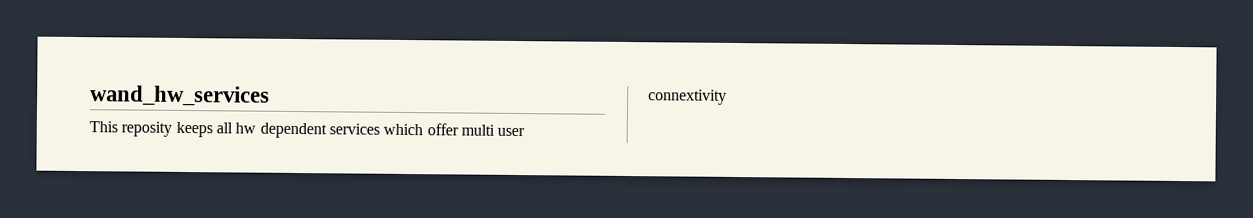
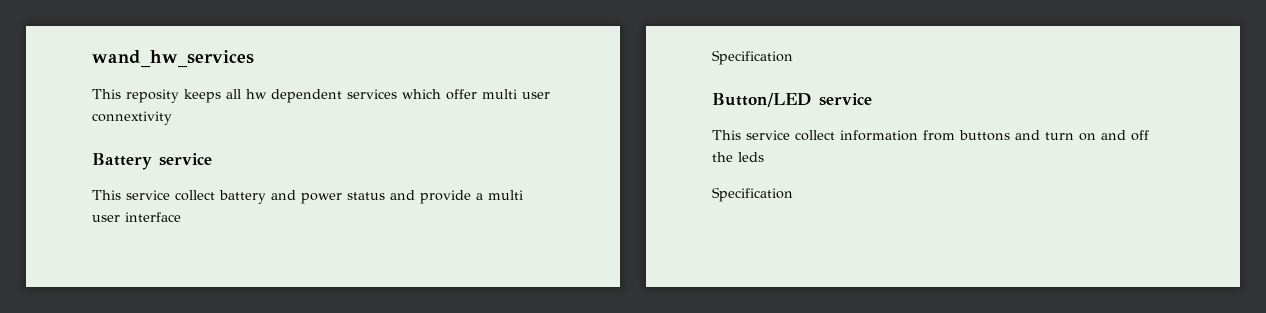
+ Battery service
+ This service collect battery and power status and provide a multi user interface
+ Specification
+ Button/LED service
+ This service collect information from buttons and turn on and off the leds
+ Specification

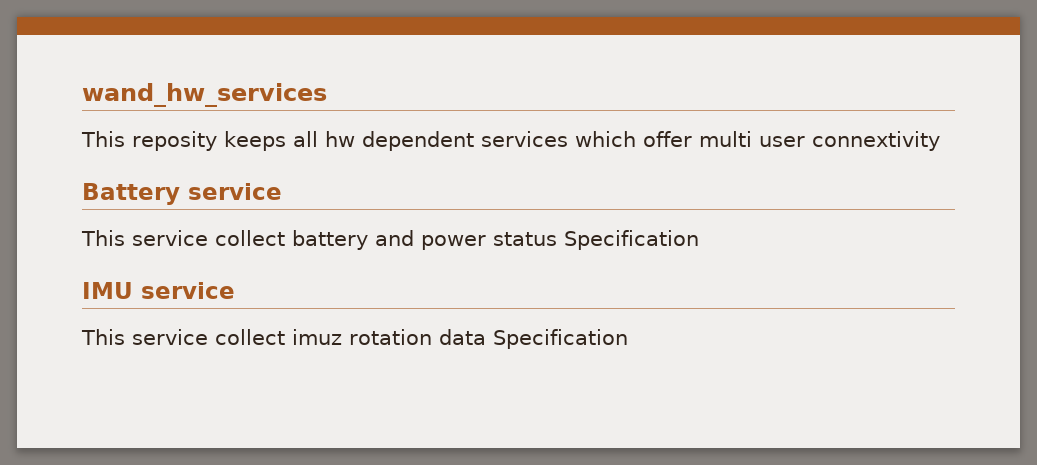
- This service collect battery and power status and provide a multi user interface
- Specification
+ This service collect battery and power status Specification
- Button/LED service
- This service collect information from buttons and turn on and off the leds
- Specification
+ IMU service
+ This service collect imuz rotation data Specification

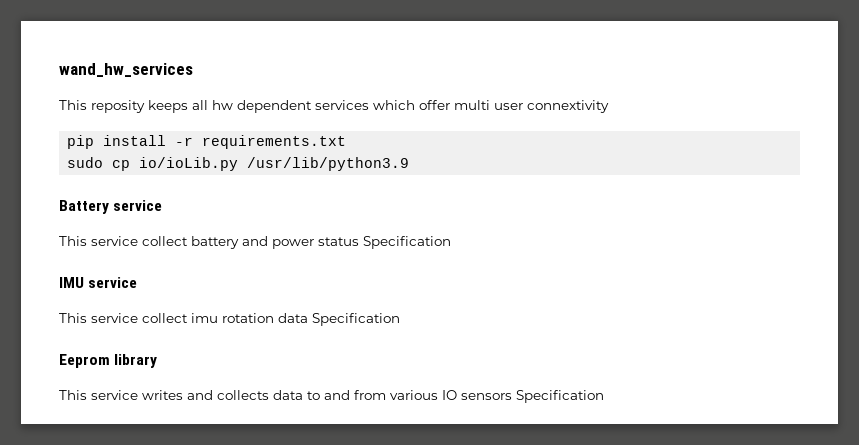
+ pip install -r requirements.txt
+ sudo cp io/ioLib.py /usr/lib/python3.9
- This service collect imuz rotation data Specification
+ This service collect imu rotation data Specification
+ Eeprom library
+ This service writes and collects data to and from various IO sensors Specification

